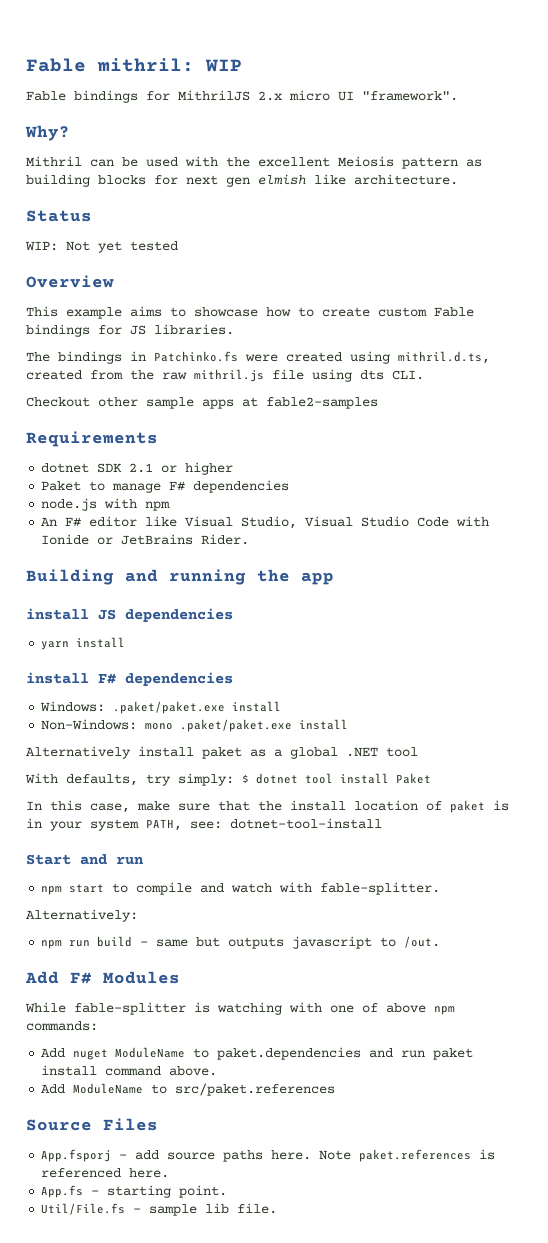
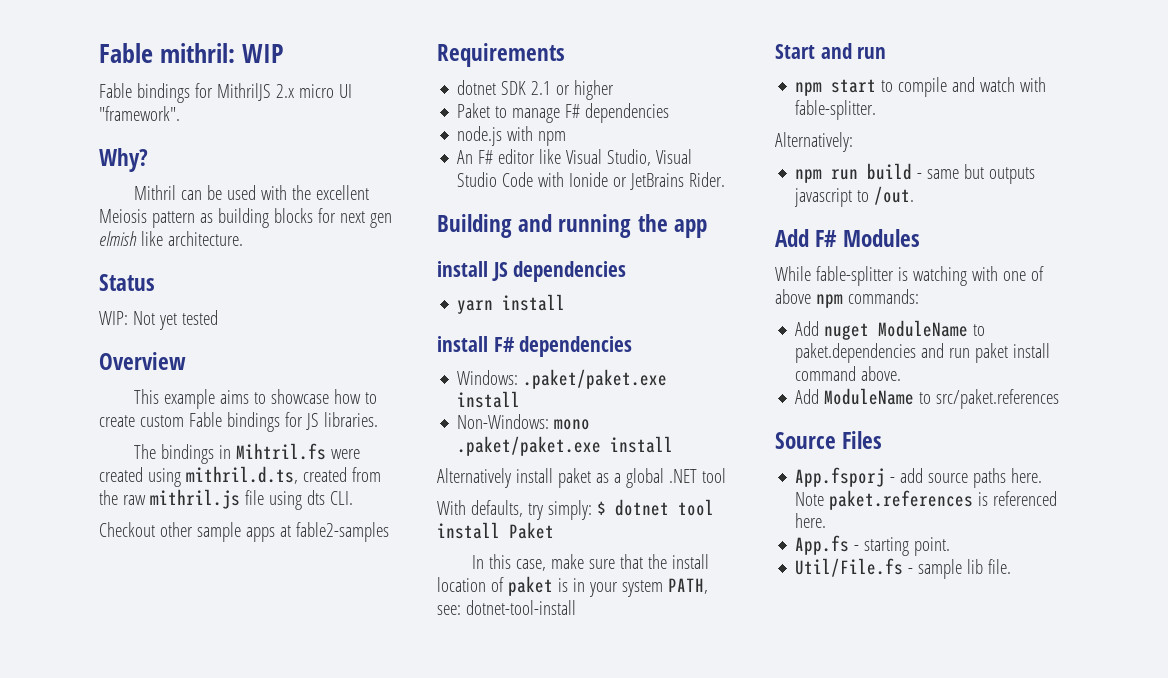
- The bindings in Patchinko.fs were created using mithril.d.ts, created from the raw mithril.js file using dts CLI.
+ The bindings in Mihtril.fs were created using mithril.d.ts, created from the raw mithril.js file using dts CLI.

